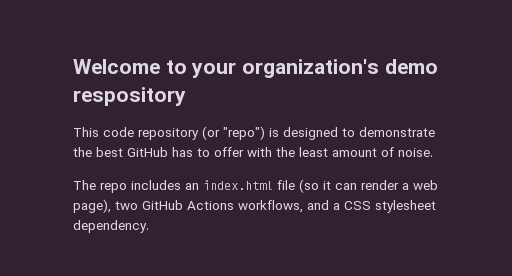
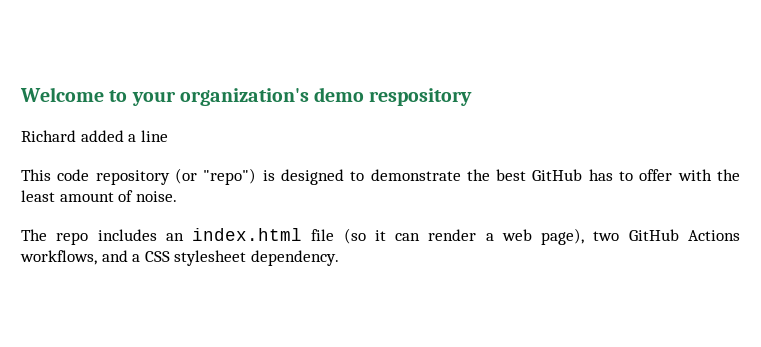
+ Richard added a line

